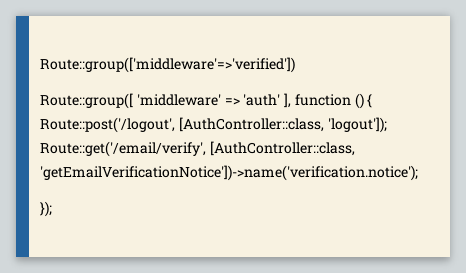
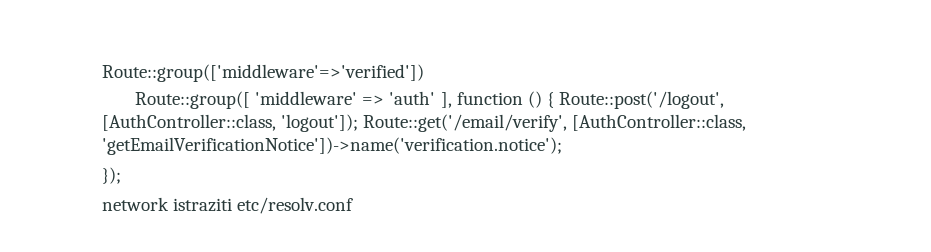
+ network istraziti etc/resolv.conf

